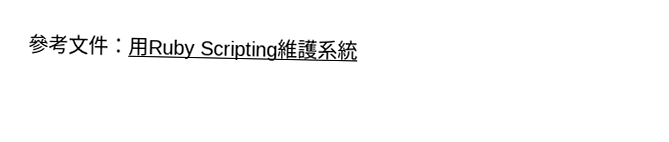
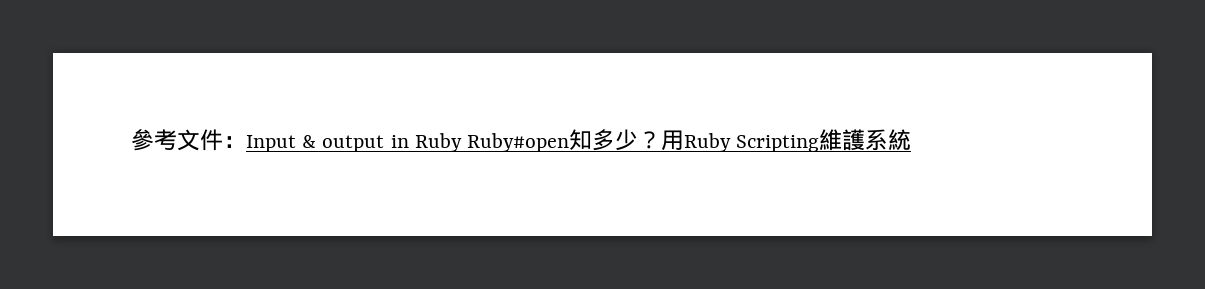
- 參考文件：用Ruby Scripting維護系統
+ 參考文件：Input & output in Ruby Ruby#open知多少？用Ruby Scripting維護系統

